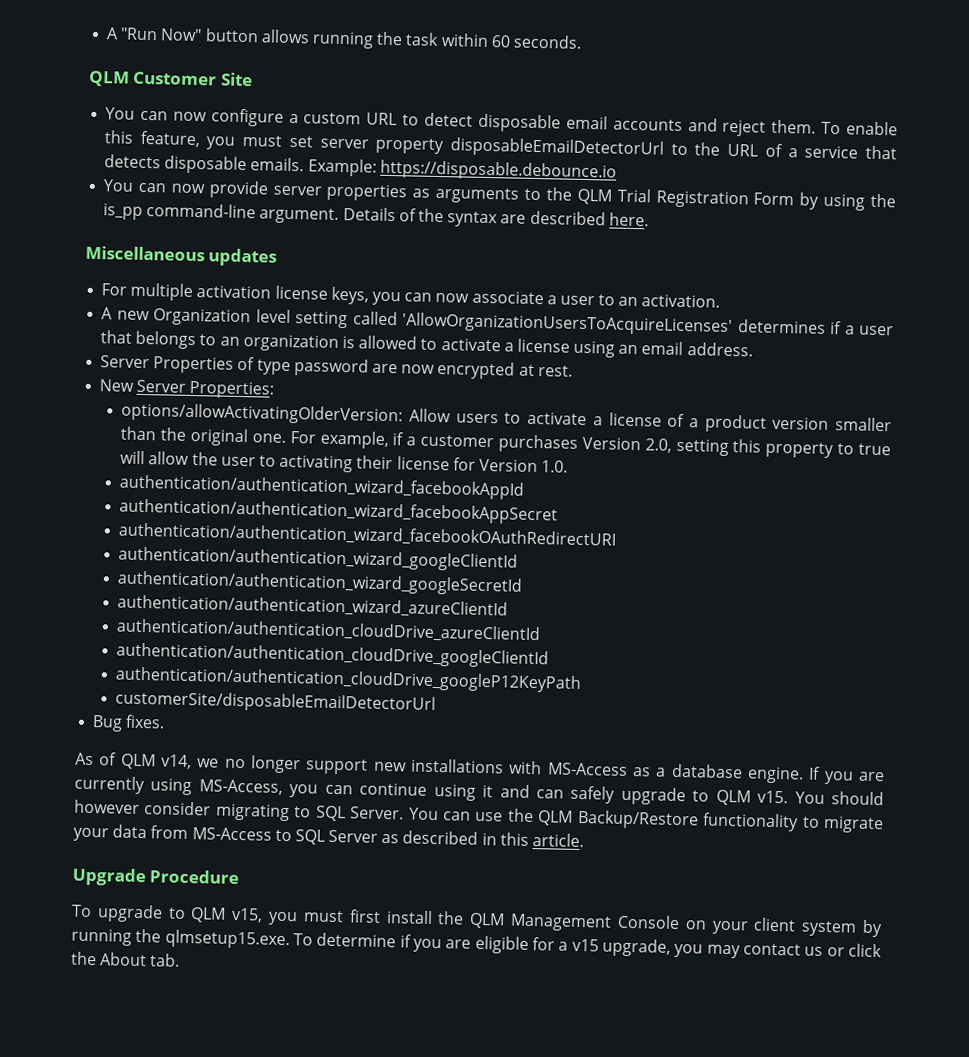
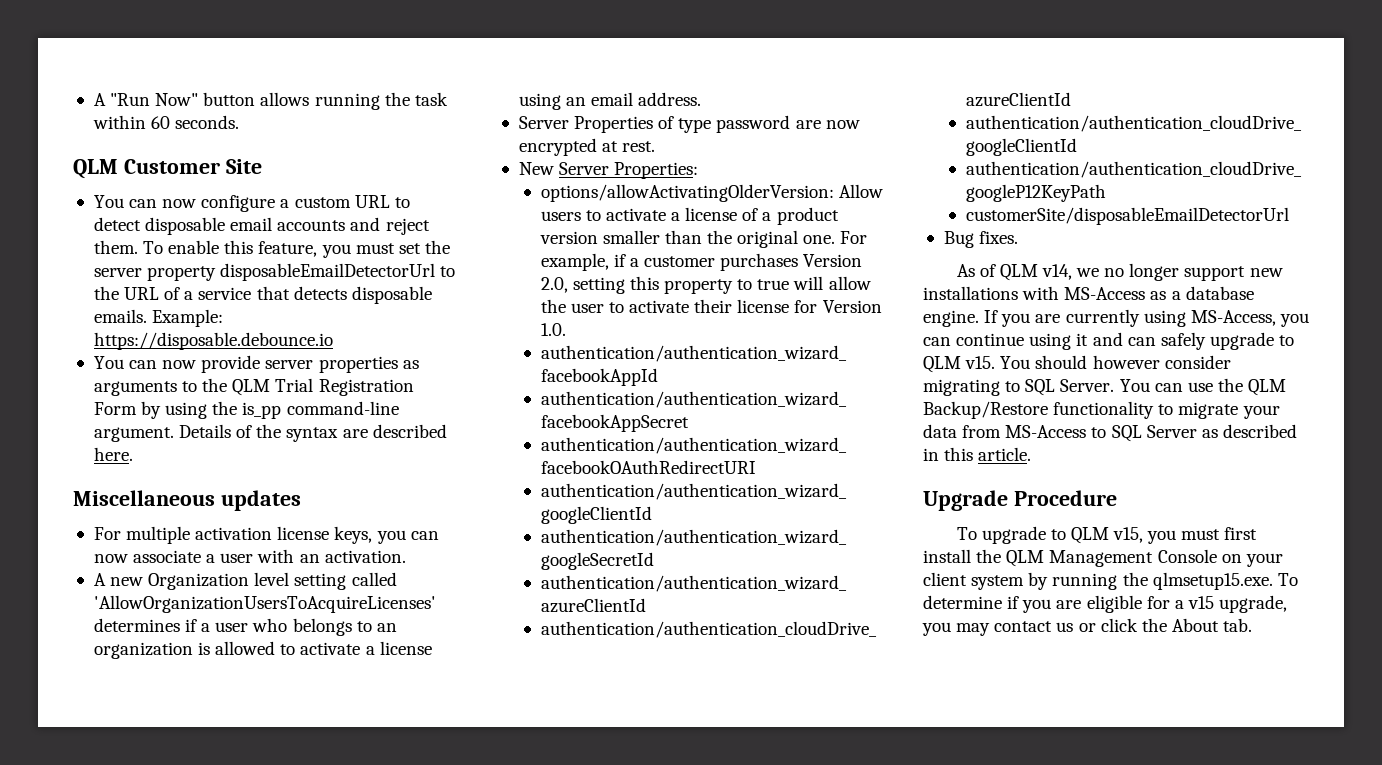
- To enable this feature, you must set server property disposableEmailDetectorUrl to the URL of a service that detects disposable emails.
+ To enable this feature, you must set the server property disposableEmailDetectorUrl to the URL of a service that detects disposable emails.
- For multiple activation license keys, you can now associate a user to an activation.
+ For multiple activation license keys, you can now associate a user with an activation.
- A new Organization level setting called 'AllowOrganizationUsersToAcquireLicenses' determines if a user that belongs to an organization is allowed to activate a license using an email address.
+ A new Organization level setting called 'AllowOrganizationUsersToAcquireLicenses' determines if a user who belongs to an organization is allowed to activate a license using an email address.
- For example, if a customer purchases Version 2.0, setting this property to true will allow the user to activating their license for Version 1.0.
+ For example, if a customer purchases Version 2.0, setting this property to true will allow the user to activate their license for Version 1.0.

